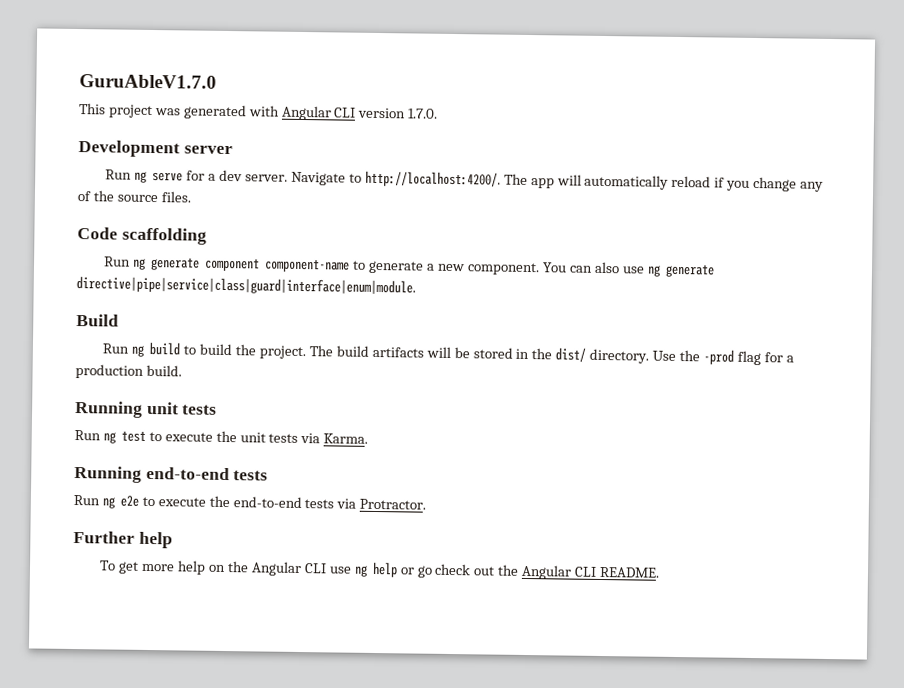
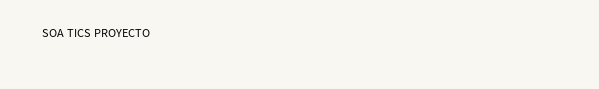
- GuruAbleV1.7.0
- This project was generated with Angular CLI version 1.7.0.
- Development server
- Run ng serve for a dev server. Navigate to http://localhost:4200/. The app will automatically reload if you change any of the source files.
- Code scaffolding
- Run ng generate component component-name to generate a new component. You can also use ng generate directive|pipe|service|class|guard|interface|enum|module.
- Build
- Run ng build to build the project. The build artifacts will be stored in the dist/ directory. Use the -prod flag for a production build.
- Running unit tests
- Run ng test to execute the unit tests via Karma.
- Running end-to-end tests
- Run ng e2e to execute the end-to-end tests via Protractor.
- Further help
- To get more help on the Angular CLI use ng help or go check out the Angular CLI README.
+ SOA TICS PROYECTO

